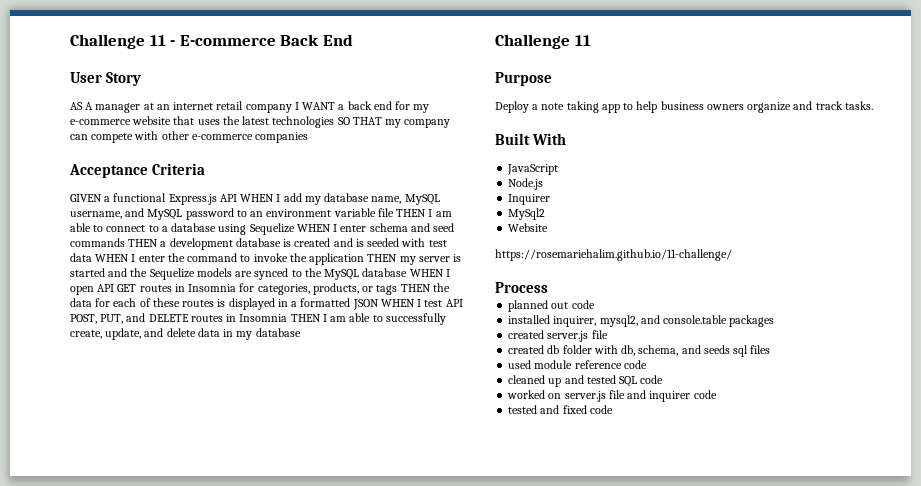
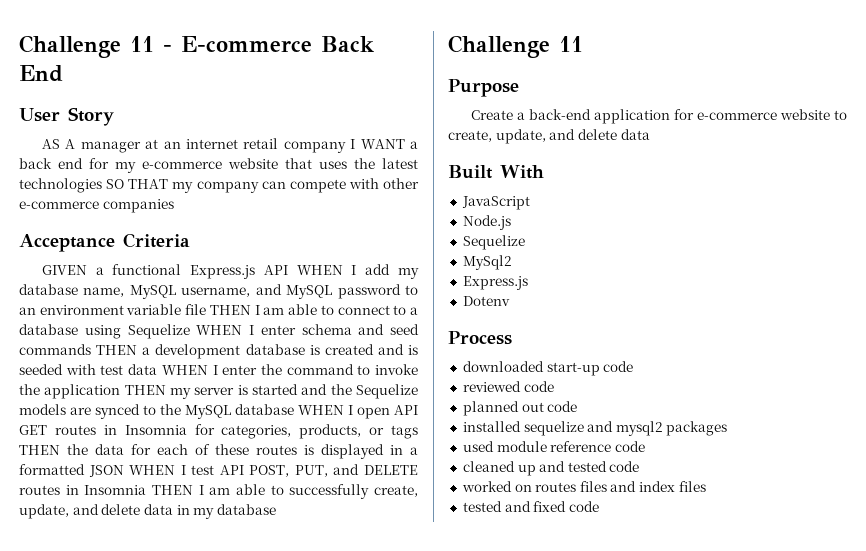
- Deploy a note taking app to help business owners organize and track tasks.
+ Create a back-end application for e-commerce website to create, update, and delete data
  Node.js
- Inquirer
+ Sequelize
  MySql2
- Website
- https://rosemariehalim.github.io/11-challenge/
+ Express.js
+ Dotenv
+ downloaded start-up code
+ reviewed code
- installed inquirer, mysql2, and console.table packages
- created server.js file
- created db folder with db, schema, and seeds sql files
+ installed sequelize and mysql2 packages
- cleaned up and tested SQL code
+ cleaned up and tested code
- worked on server.js file and inquirer code
+ worked on routes files and index files

